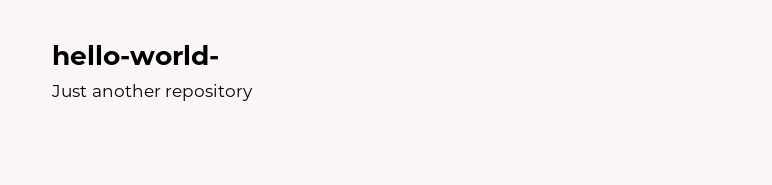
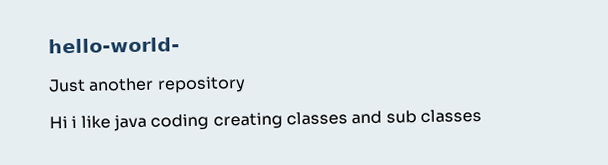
+ Hi i like java coding creating classes and sub classes

